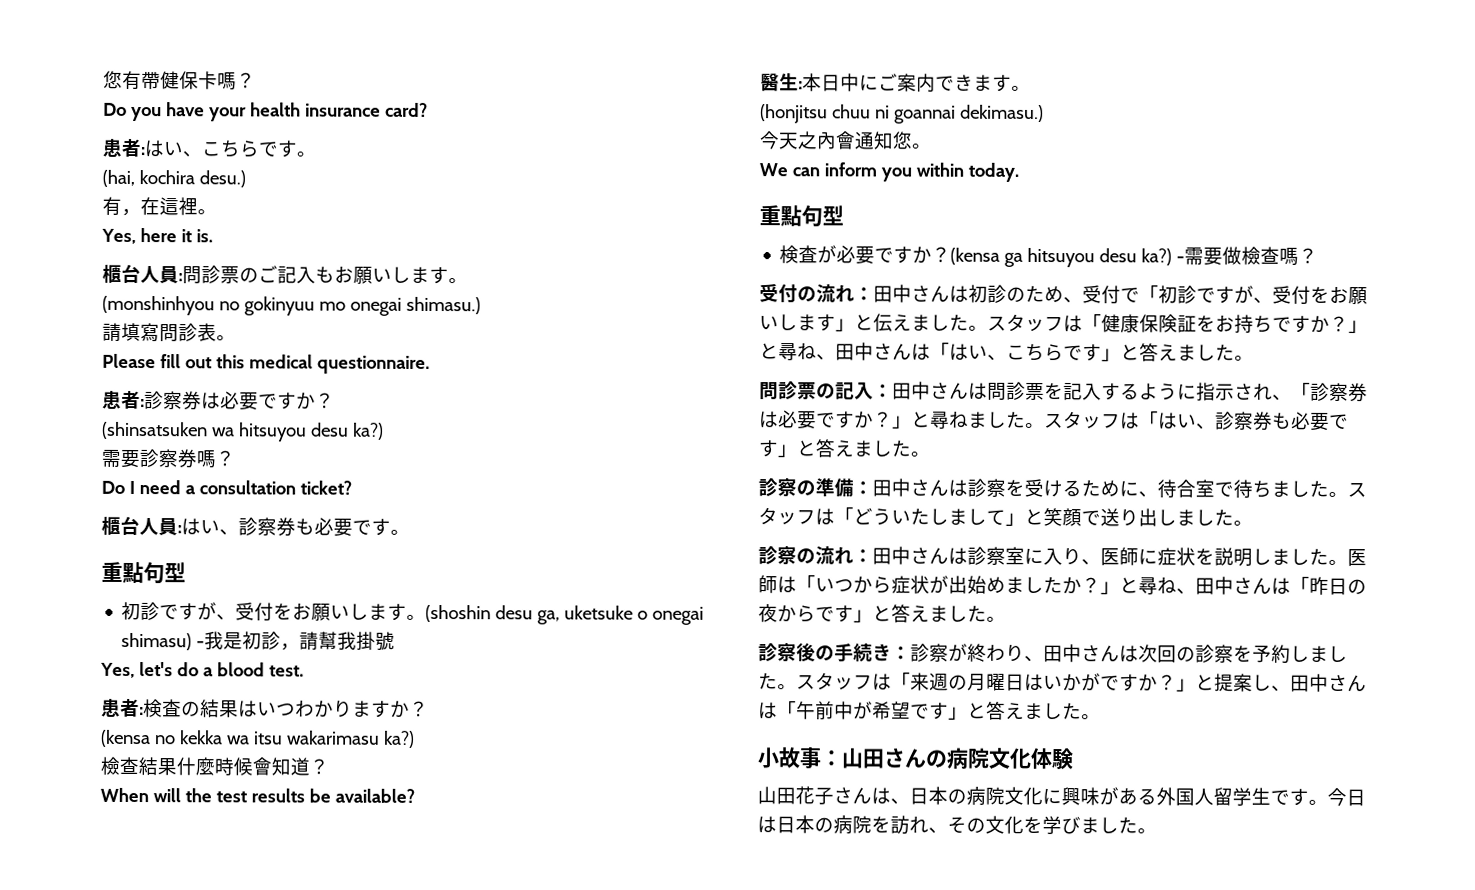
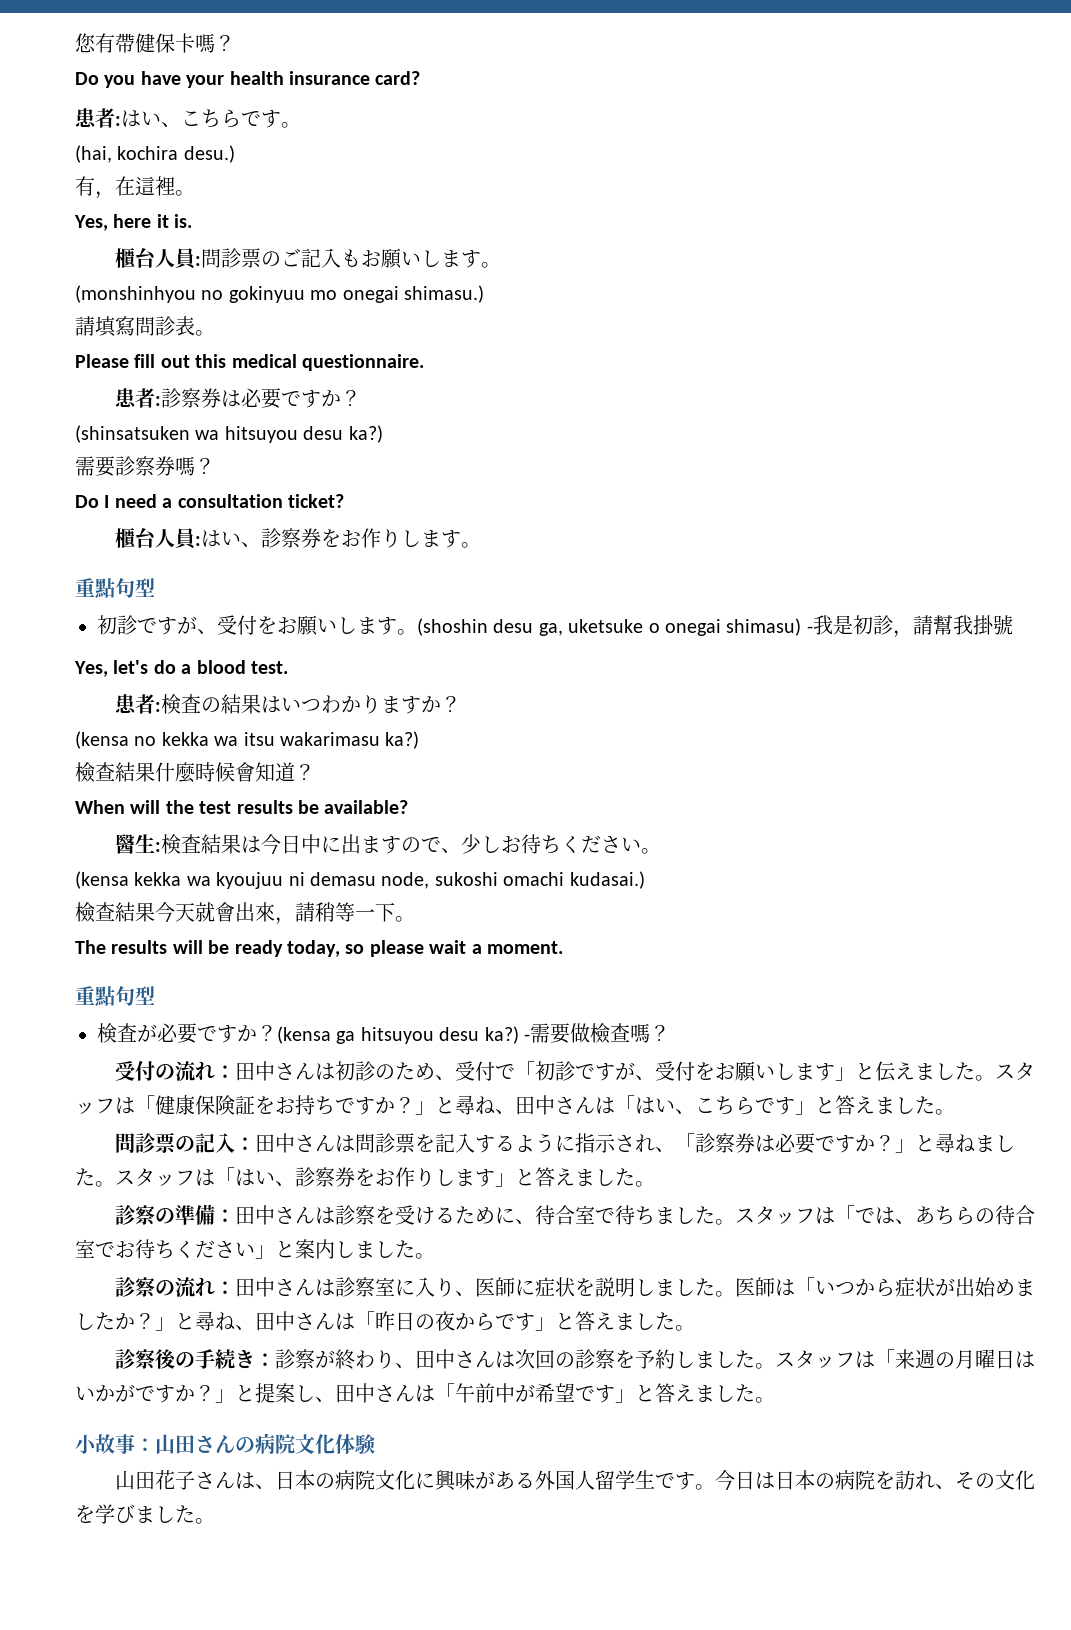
- 櫃台人員:はい、診察券も必要です。
+ 櫃台人員:はい、診察券をお作りします。
- 醫生:本日中にご案内できます。
- (honjitsu chuu ni goannai dekimasu.)
- 今天之內會通知您。
- We can inform you within today.
+ 醫生:検査結果は今日中に出ますので、少しお待ちください。
+ (kensa kekka wa kyoujuu ni demasu node, sukoshi omachi kudasai.)
+ 檢查結果今天就會出來，請稍等一下。
+ The results will be ready today, so please wait a moment.
- スタッフは「はい、診察券も必要です」と答えました。
+ スタッフは「はい、診察券をお作りします」と答えました。
- スタッフは「どういたしまして」と笑顔で送り出しました。
+ スタッフは「では、あちらの待合室でお待ちください」と案内しました。

